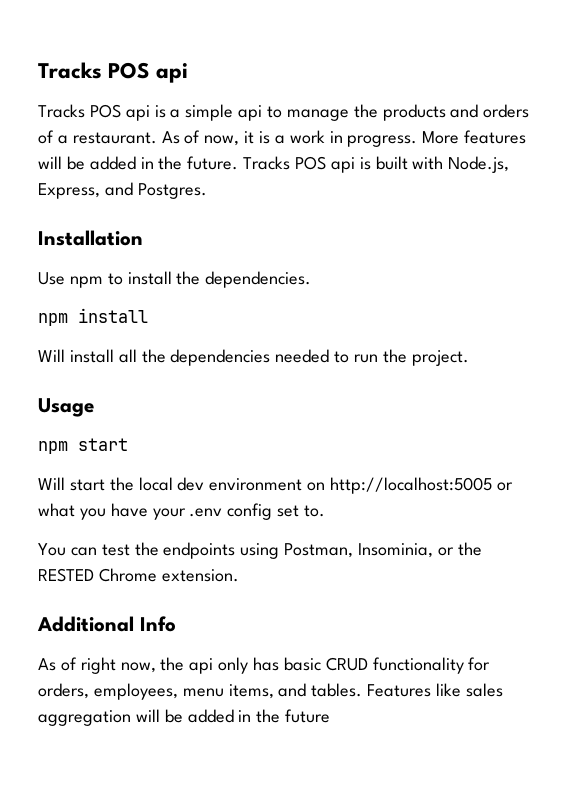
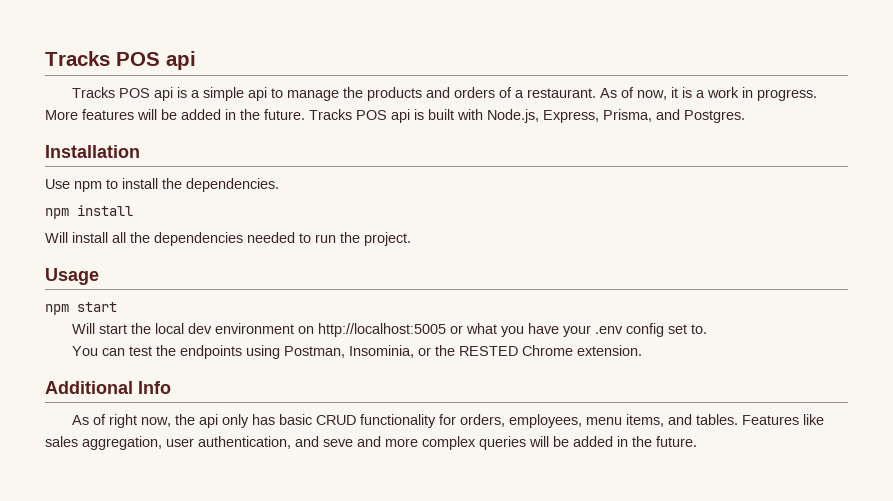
- Tracks POS api is built with Node.js, Express, and Postgres.
+ Tracks POS api is built with Node.js, Express, Prisma, and Postgres.
- Features like sales aggregation will be added in the future
+ Features like sales aggregation, user authentication, and seve and more complex queries will be added in the future.

